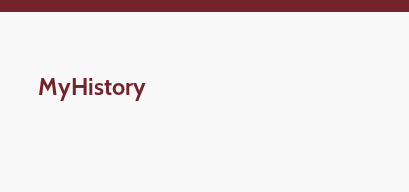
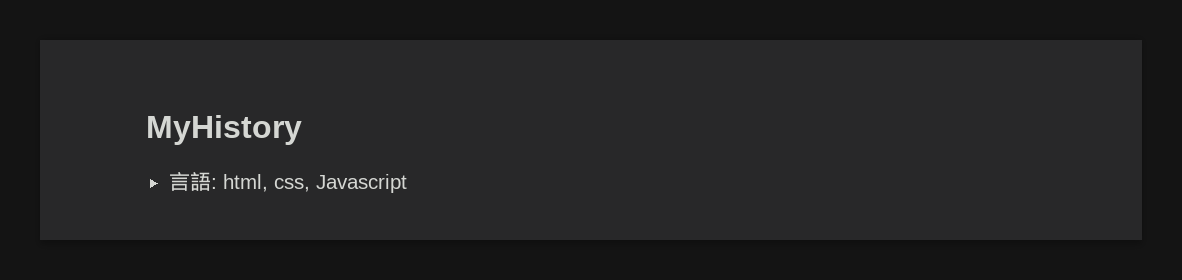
+ 言語: html, css, Javascript

